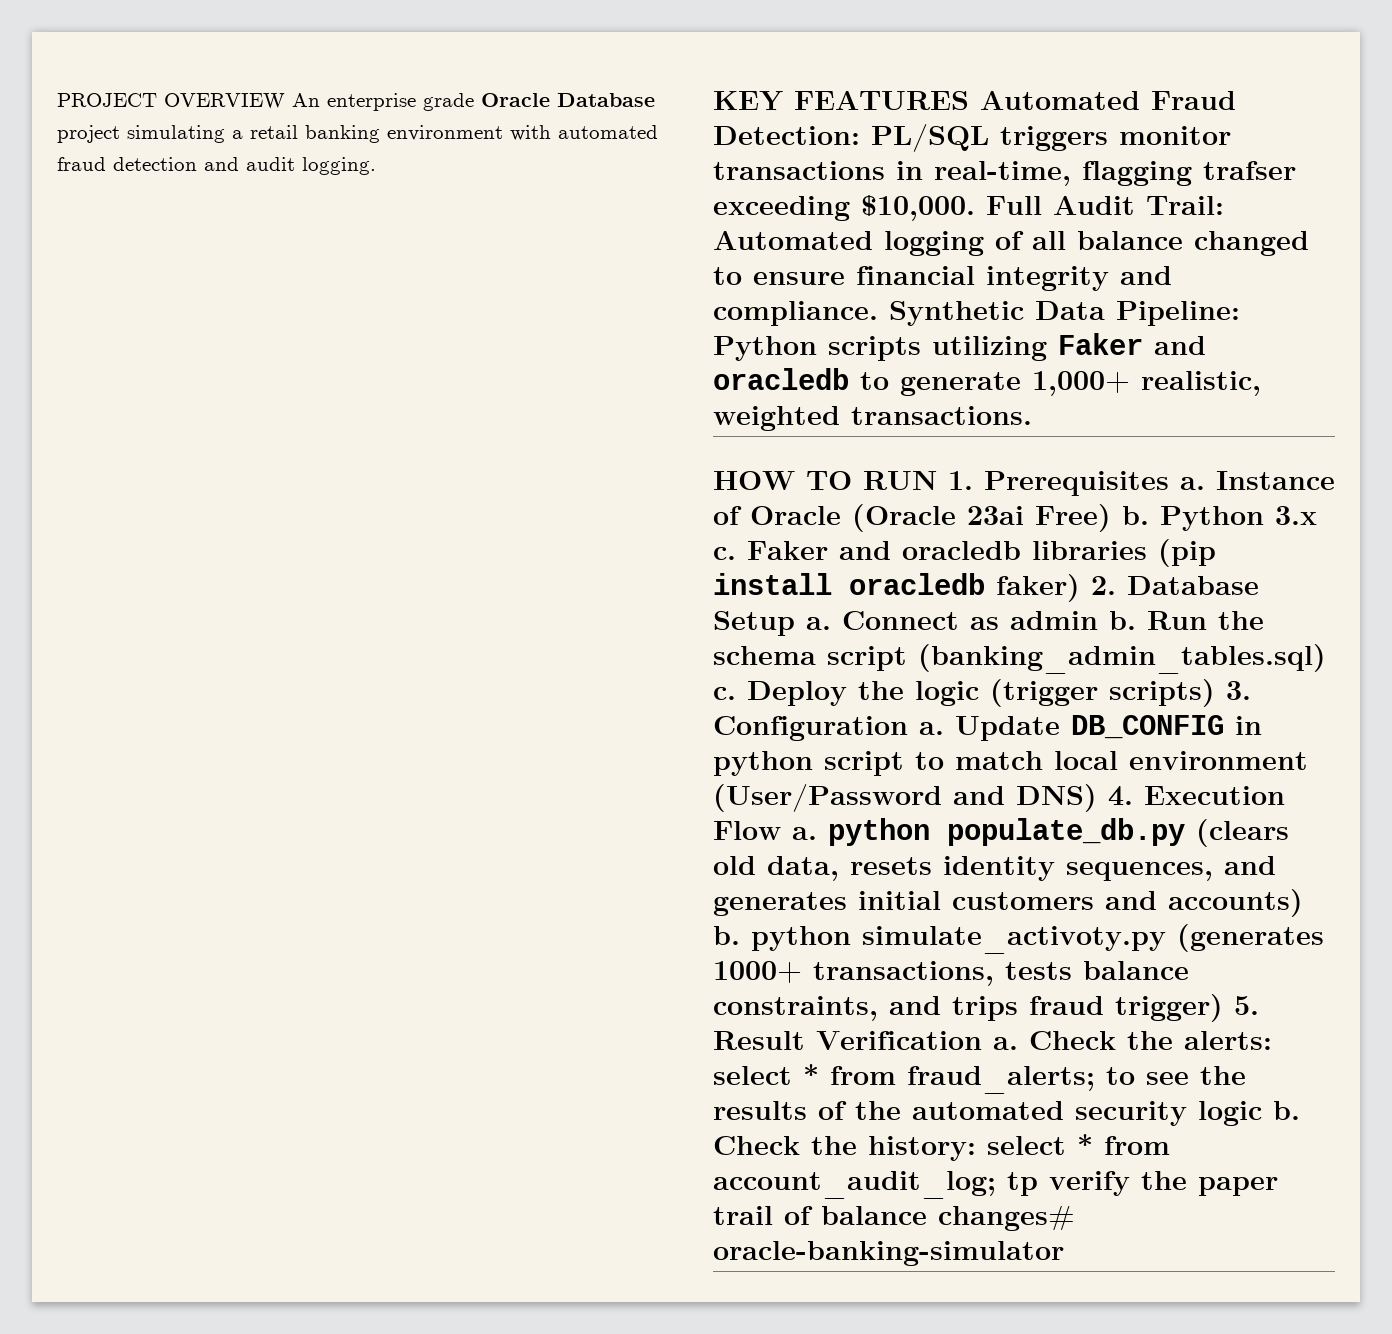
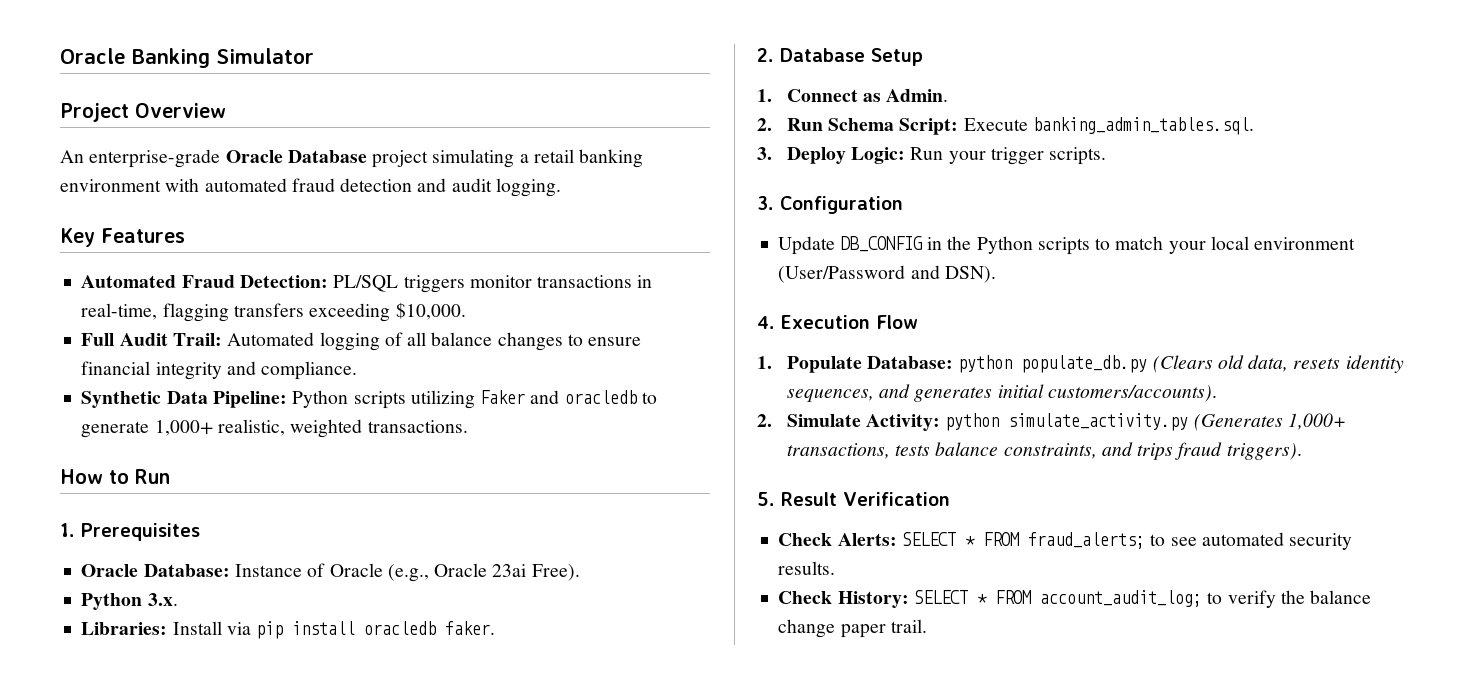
- PROJECT OVERVIEW An enterprise grade Oracle Database project simulating a retail banking environment with automated fraud detection and audit logging.
+ Oracle Banking Simulator
+ Project Overview
+ An enterprise-grade Oracle Database project simulating a retail banking environment with automated fraud detection and audit logging.
- KEY FEATURES Automated Fraud Detection: PL/SQL triggers monitor transactions in real-time, flagging trafser exceeding $10,000. Full Audit Trail: Automated logging of all balance changed to ensure financial integrity and compliance. Synthetic Data Pipeline: Python scripts utilizing Faker and oracledb to generate 1,000+ realistic, weighted transactions.
+ Key Features
+ Automated Fraud Detection: PL/SQL triggers monitor transactions in real-time, flagging transfers exceeding $10,000.
+ Full Audit Trail: Automated logging of all balance changes to ensure financial integrity and compliance.
+ Synthetic Data Pipeline: Python scripts utilizing Faker and oracledb to generate 1,000+ realistic, weighted transactions.
- HOW TO RUN 1. Prerequisites a. Instance of Oracle (Oracle 23ai Free) b. Python 3.x c. Faker and oracledb libraries (pip install oracledb faker) 2. Database Setup a. Connect as admin b. Run the schema script (banking_admin_tables.sql) c. Deploy the logic (trigger scripts) 3. Configuration a. Update DB_CONFIG in python script to match local environment (User/Password and DNS) 4. Execution Flow a. python populate_db.py (clears old data, resets identity sequences, and generates initial customers and accounts) b. python simulate_activoty.py (generates 1000+ transactions, tests balance constraints, and trips fraud trigger) 5. Result Verification a. Check the alerts: select * from fraud_alerts; to see the results of the automated security logic b. Check the history: select * from account_audit_log; tp verify the paper trail of balance changes# oracle-banking-simulator
+ How to Run
+ 1. Prerequisites
+ Oracle Database: Instance of Oracle (e.g., Oracle 23ai Free).
+ Python 3.x.
+ Libraries: Install via pip install oracledb faker.
+ 2. Database Setup
+ 1. Connect as Admin.
+ 2. Run Schema Script: Execute banking_admin_tables.sql.
+ 3. Deploy Logic: Run your trigger scripts.
+ 3. Configuration
+ Update DB_CONFIG in the Python scripts to match your local environment (User/Password and DSN).
+ 4. Execution Flow
+ 1. Populate Database: python populate_db.py (Clears old data, resets identity sequences, and generates initial customers/accounts).
+ 2. Simulate Activity: python simulate_activity.py (Generates 1,000+ transactions, tests balance constraints, and trips fraud triggers).
+ 5. Result Verification
+ Check Alerts: SELECT * FROM fraud_alerts; to see automated security results.
+ Check History: SELECT * FROM account_audit_log; to verify the balance change paper trail.

